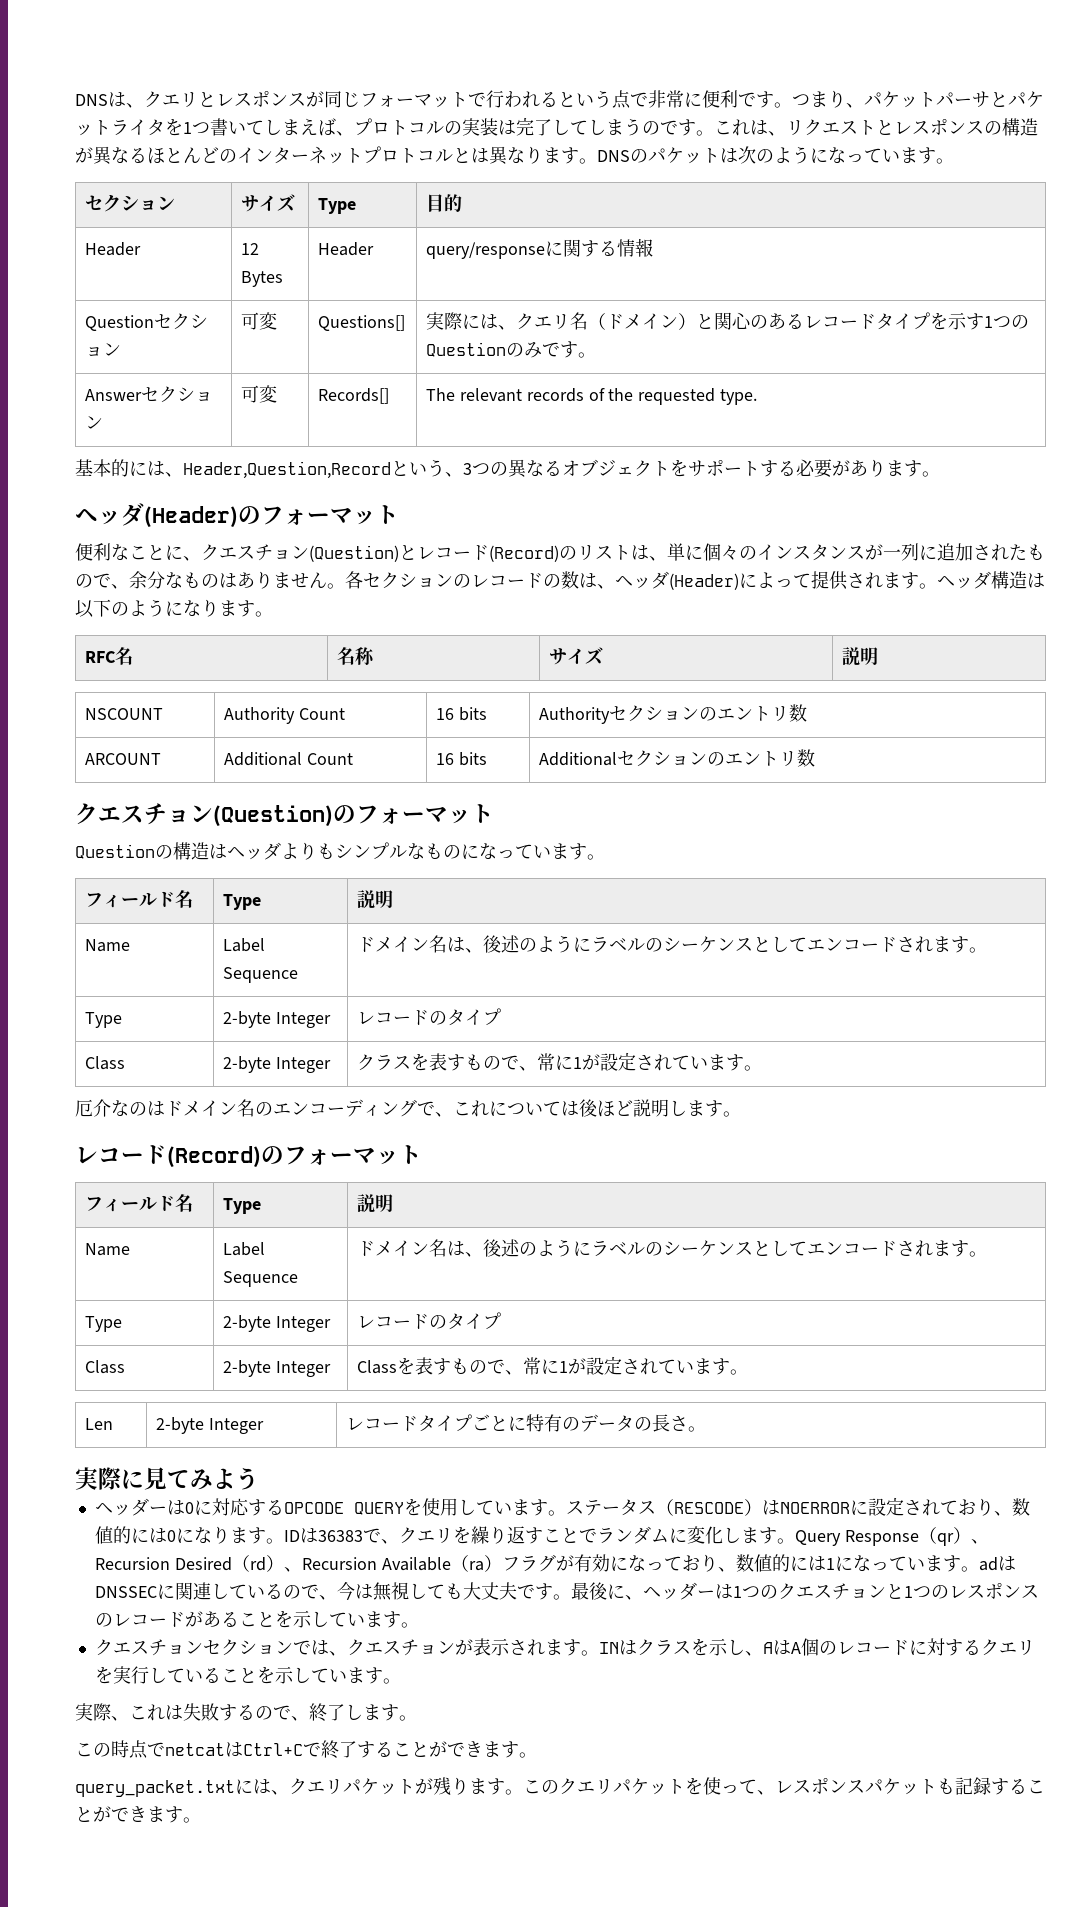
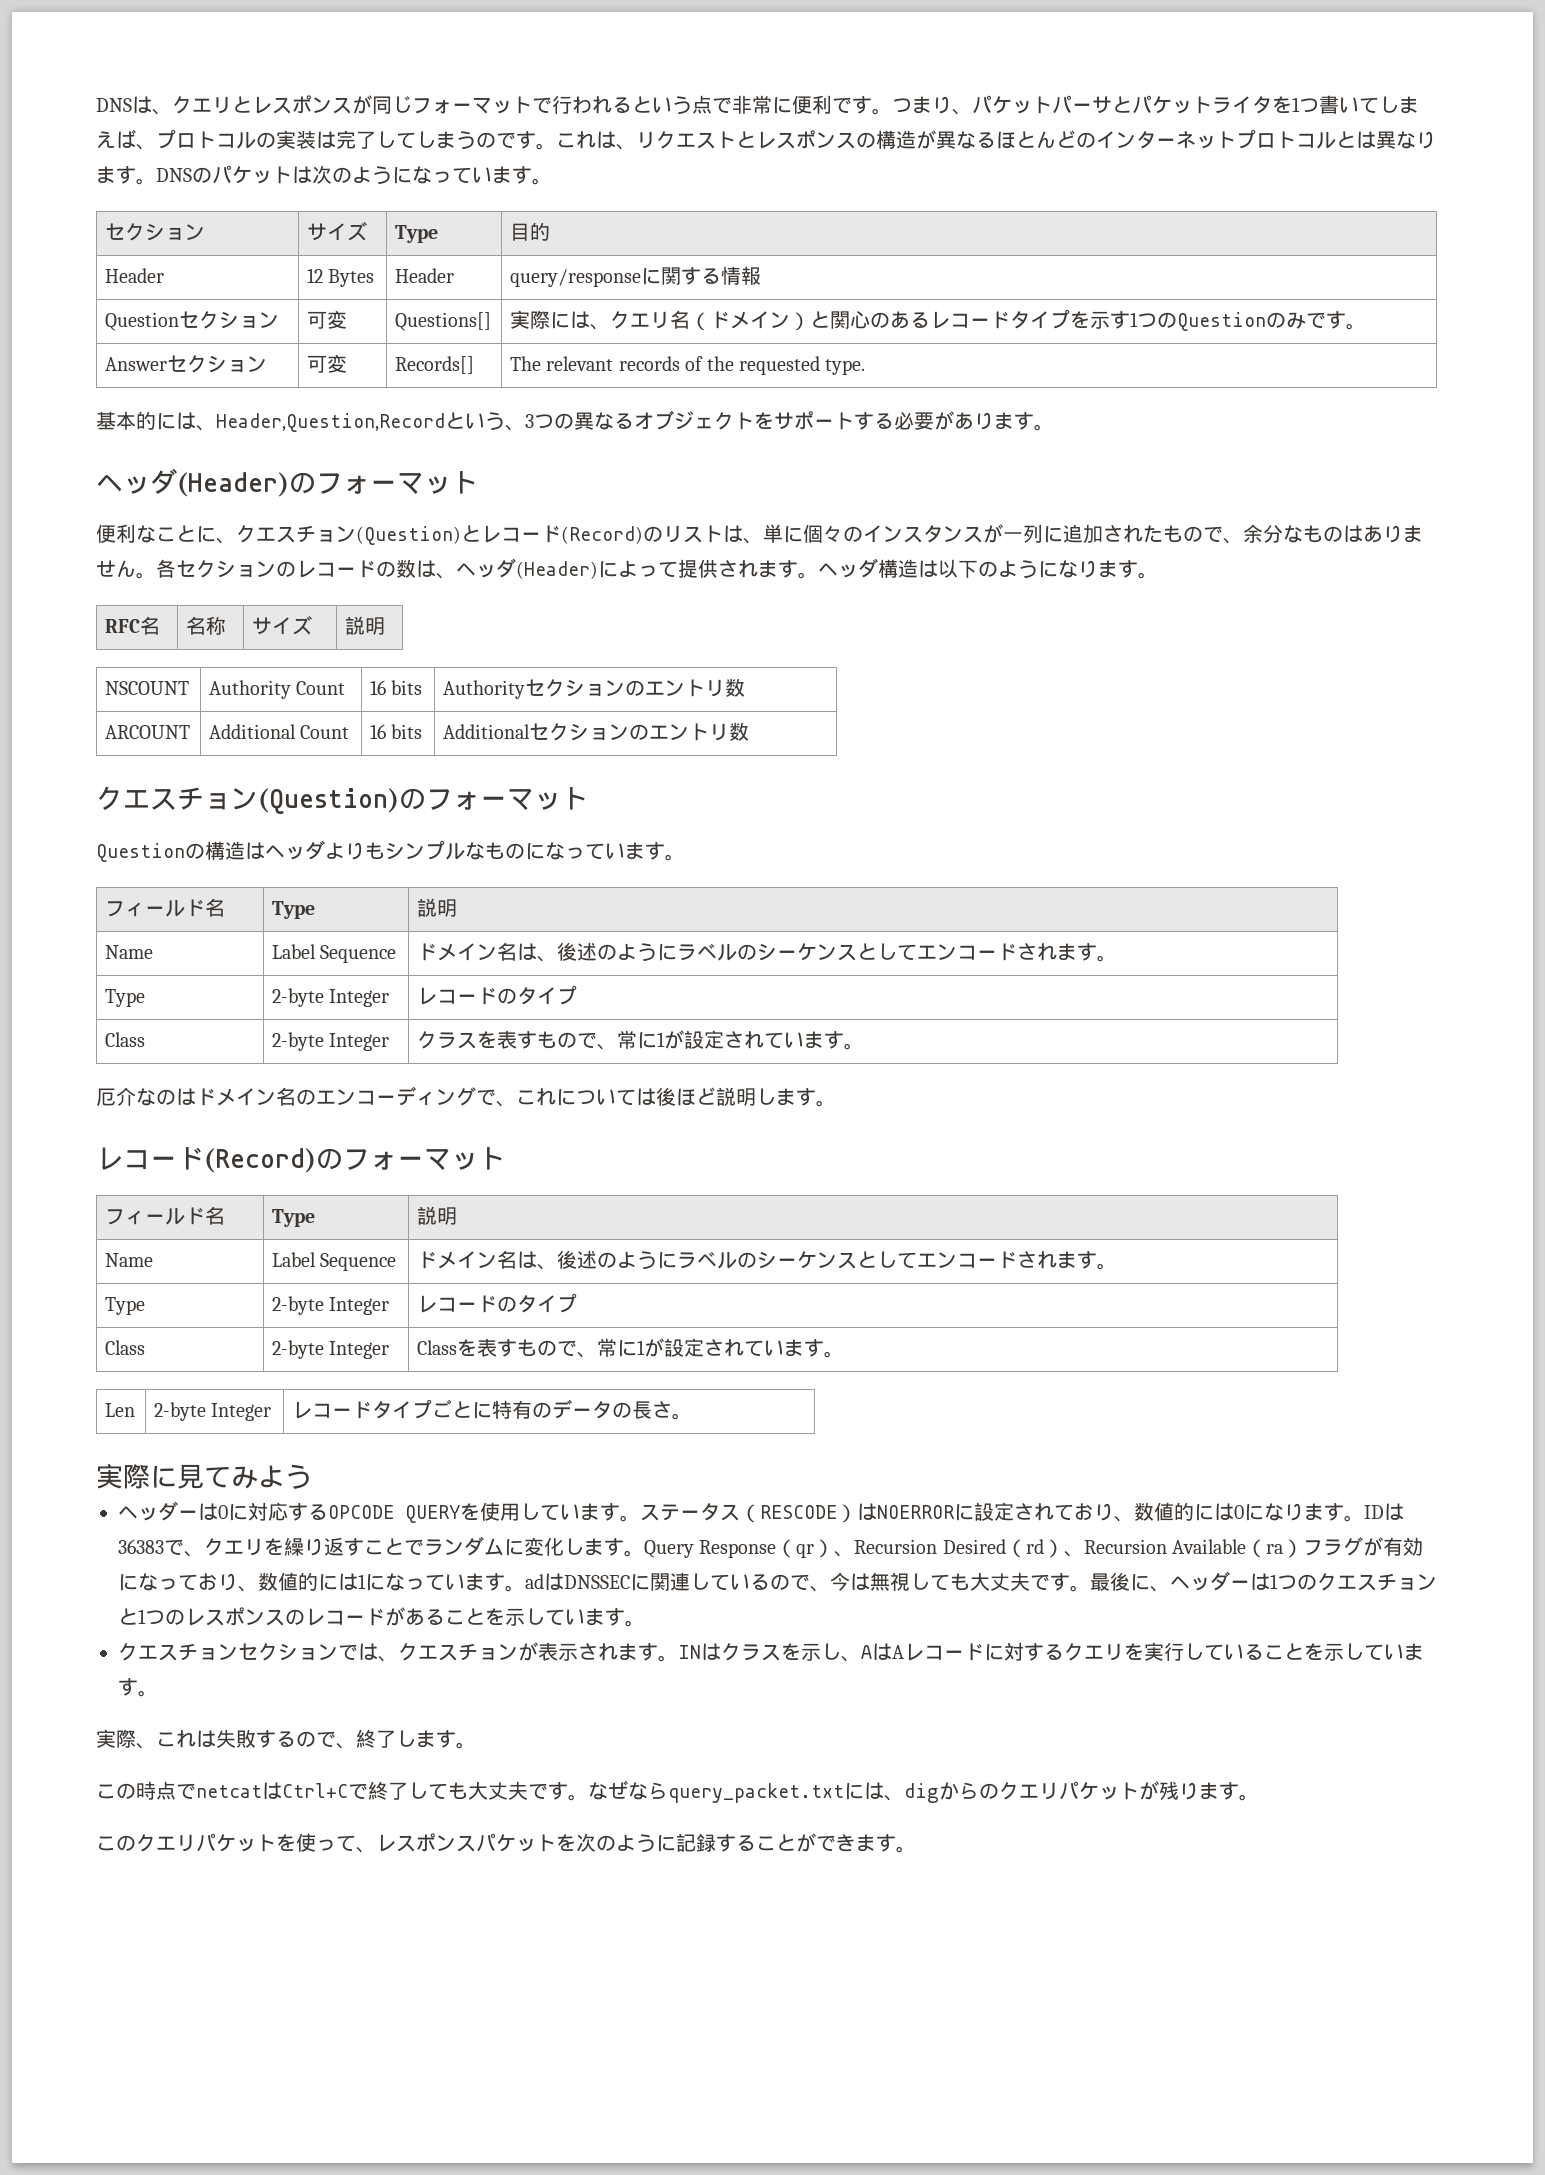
- INはクラスを示し、AはA個のレコードに対するクエリを実行していることを示しています。
+ INはクラスを示し、AはAレコードに対するクエリを実行していることを示しています。
- この時点でnetcatはCtrl+Cで終了することができます。
- query_packet.txtには、クエリパケットが残ります。このクエリパケットを使って、レスポンスパケットも記録することができます。
+ この時点でnetcatはCtrl+Cで終了しても大丈夫です。なぜならquery_packet.txtには、digからのクエリパケットが残ります。
+ このクエリパケットを使って、レスポンスパケットを次のように記録することができます。

